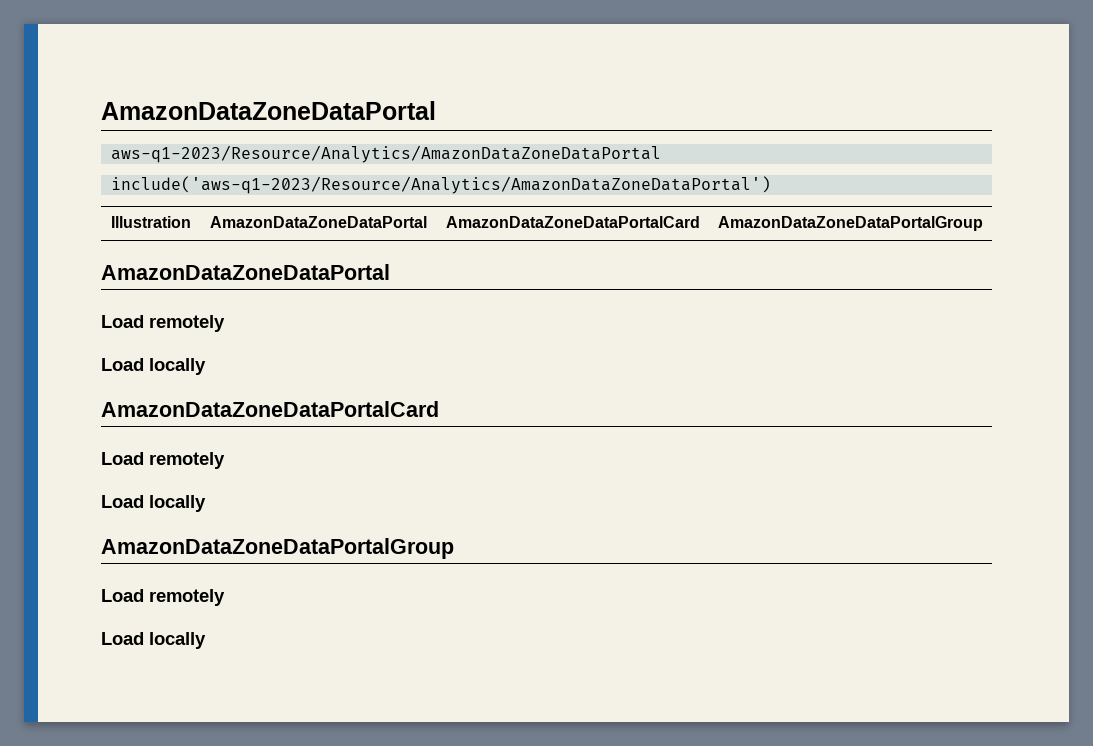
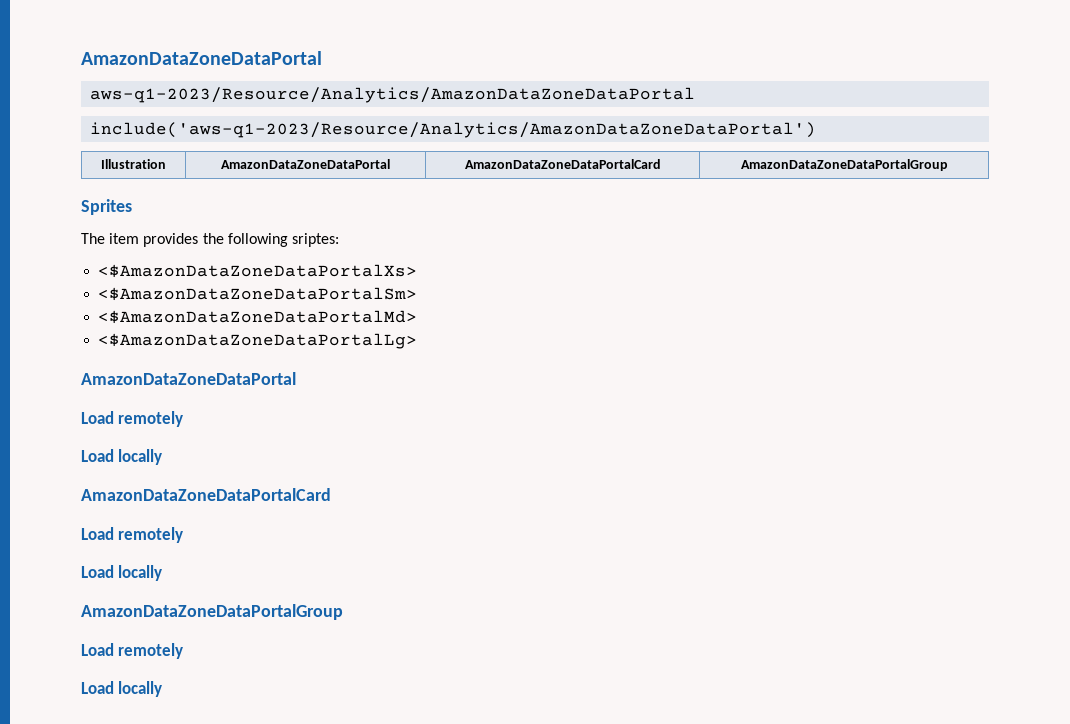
+ Sprites
+ The item provides the following sriptes:
+ <$AmazonDataZoneDataPortalXs>
+ <$AmazonDataZoneDataPortalSm>
+ <$AmazonDataZoneDataPortalMd>
+ <$AmazonDataZoneDataPortalLg>

